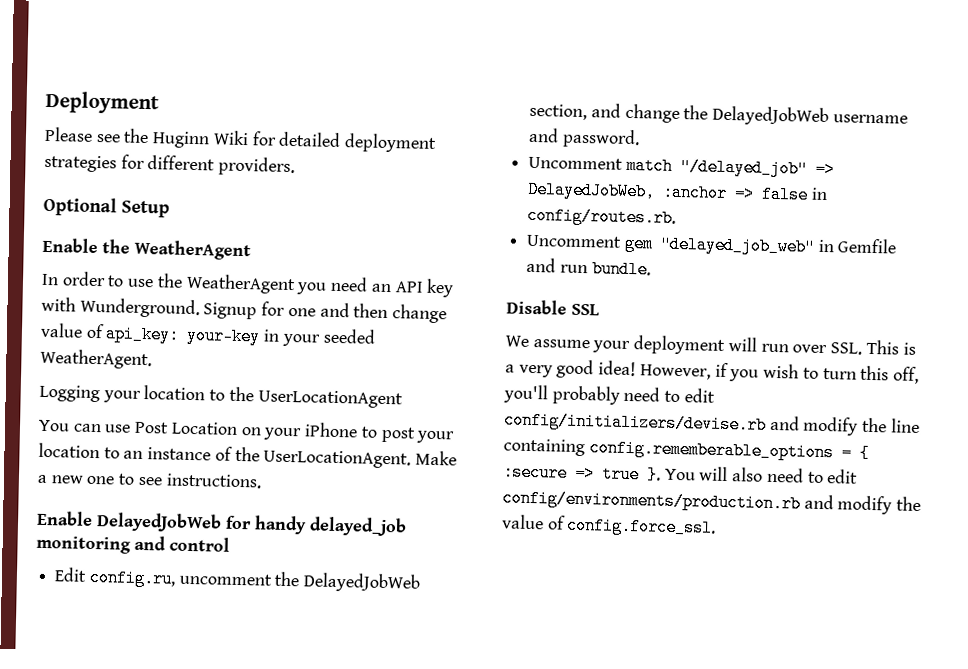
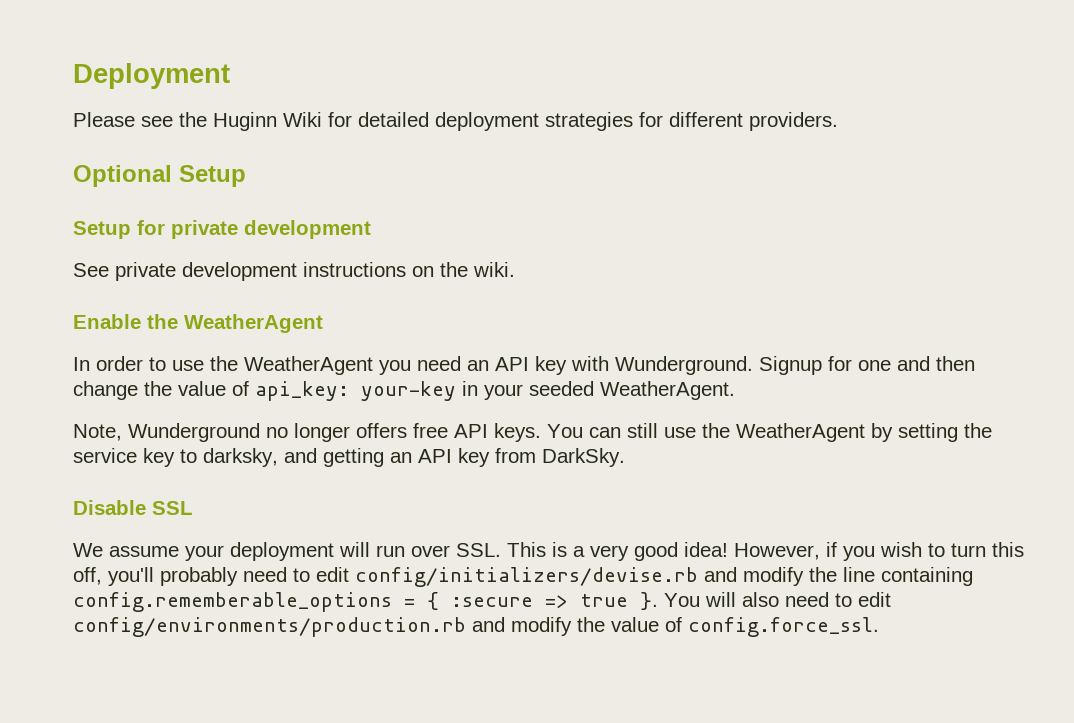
+ Setup for private development
+ See private development instructions on the wiki.
- Signup for one and then change value of api_key: your-key in your seeded WeatherAgent.
+ Signup for one and then change the value of api_key: your-key in your seeded WeatherAgent.
- Logging your location to the UserLocationAgent
- You can use Post Location on your iPhone to post your location to an instance of the UserLocationAgent. Make a new one to see instructions.
- Enable DelayedJobWeb for handy delayed_job monitoring and control
- Edit config.ru, uncomment the DelayedJobWeb section, and change the DelayedJobWeb username and password.
- Uncomment match "/delayed_job" => DelayedJobWeb, :anchor => false in config/routes.rb.
- Uncomment gem "delayed_job_web" in Gemfile and run bundle.
+ Note, Wunderground no longer offers free API keys. You can still use the WeatherAgent by setting the service key to darksky, and getting an API key from DarkSky.

